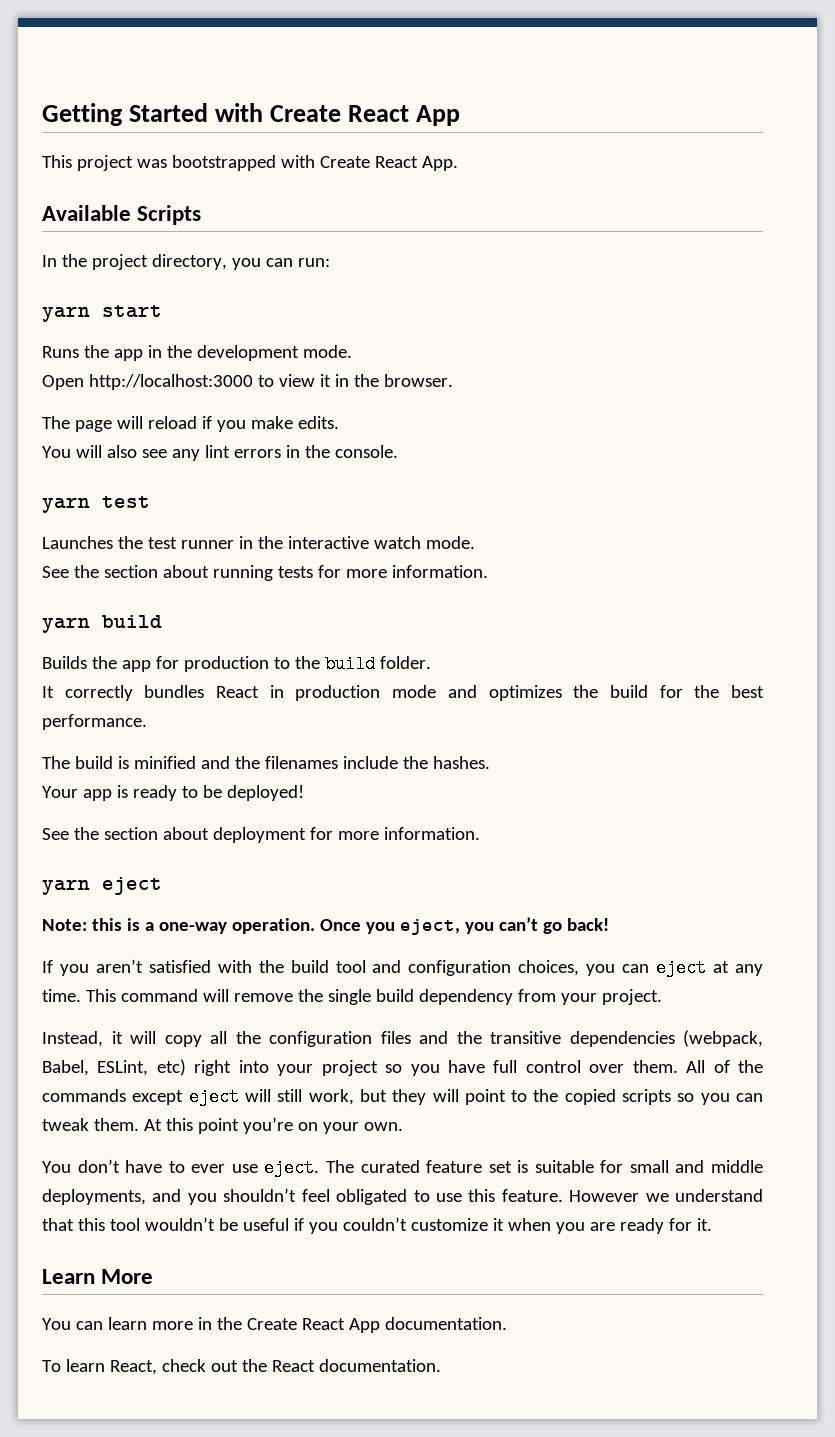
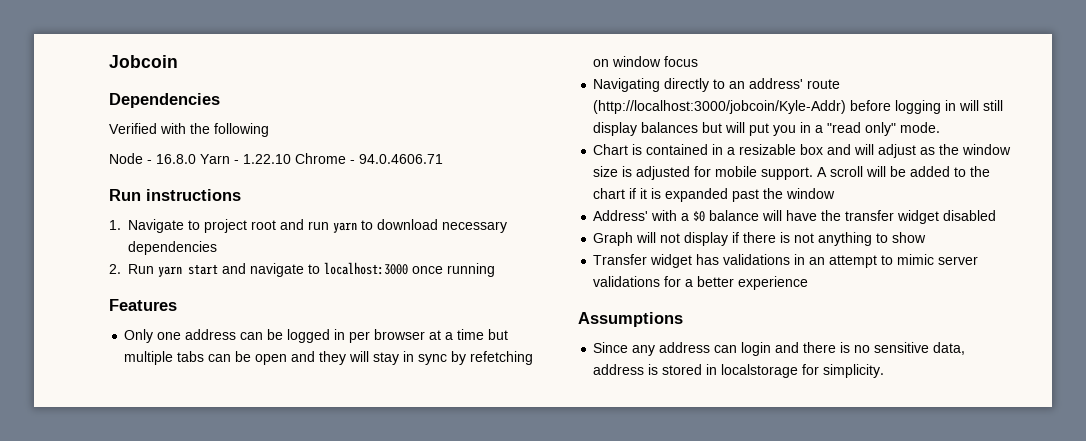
- Getting Started with Create React App
- This project was bootstrapped with Create React App.
- Available Scripts
- In the project directory, you can run:
- yarn start
- Runs the app in the development mode.
- Open http://localhost:3000 to view it in the browser.
- The page will reload if you make edits.
- You will also see any lint errors in the console.
- yarn test
- Launches the test runner in the interactive watch mode.
- See the section about running tests for more information.
- yarn build
- Builds the app for production to the build folder.
- It correctly bundles React in production mode and optimizes the build for the best performance.
- The build is minified and the filenames include the hashes.
- Your app is ready to be deployed!
- See the section about deployment for more information.
- yarn eject
- Note: this is a one-way operation. Once you eject, you can’t go back!
- If you aren’t satisfied with the build tool and configuration choices, you can eject at any time. This command will remove the single build dependency from your project.
- Instead, it will copy all the configuration files and the transitive dependencies (webpack, Babel, ESLint, etc) right into your project so you have full control over them. All of the commands except eject will still work, but they will point to the copied scripts so you can tweak them. At this point you’re on your own.
- You don’t have to ever use eject. The curated feature set is suitable for small and middle deployments, and you shouldn’t feel obligated to use this feature. However we understand that this tool wouldn’t be useful if you couldn’t customize it when you are ready for it.
- Learn More
- You can learn more in the Create React App documentation.
- To learn React, check out the React documentation.
+ Jobcoin
+ Dependencies
+ Verified with the following
+ Node - 16.8.0 Yarn - 1.22.10 Chrome - 94.0.4606.71
+ Run instructions
+ 1. Navigate to project root and run yarn to download necessary dependencies
+ 2. Run yarn start and navigate to localhost:3000 once running
+ Features
+ Only one address can be logged in per browser at a time but multiple tabs can be open and they will stay in sync by refetching on window focus
+ Navigating directly to an address' route (http://localhost:3000/jobcoin/Kyle-Addr) before logging in will still display balances but will put you in a "read only" mode.
+ Chart is contained in a resizable box and will adjust as the window size is adjusted for mobile support. A scroll will be added to the chart if it is expanded past the window
+ Address' with a $0 balance will have the transfer widget disabled
+ Graph will not display if there is not anything to show
+ Transfer widget has validations in an attempt to mimic server validations for a better experience
+ Assumptions
+ Since any address can login and there is no sensitive data, address is stored in localstorage for simplicity.

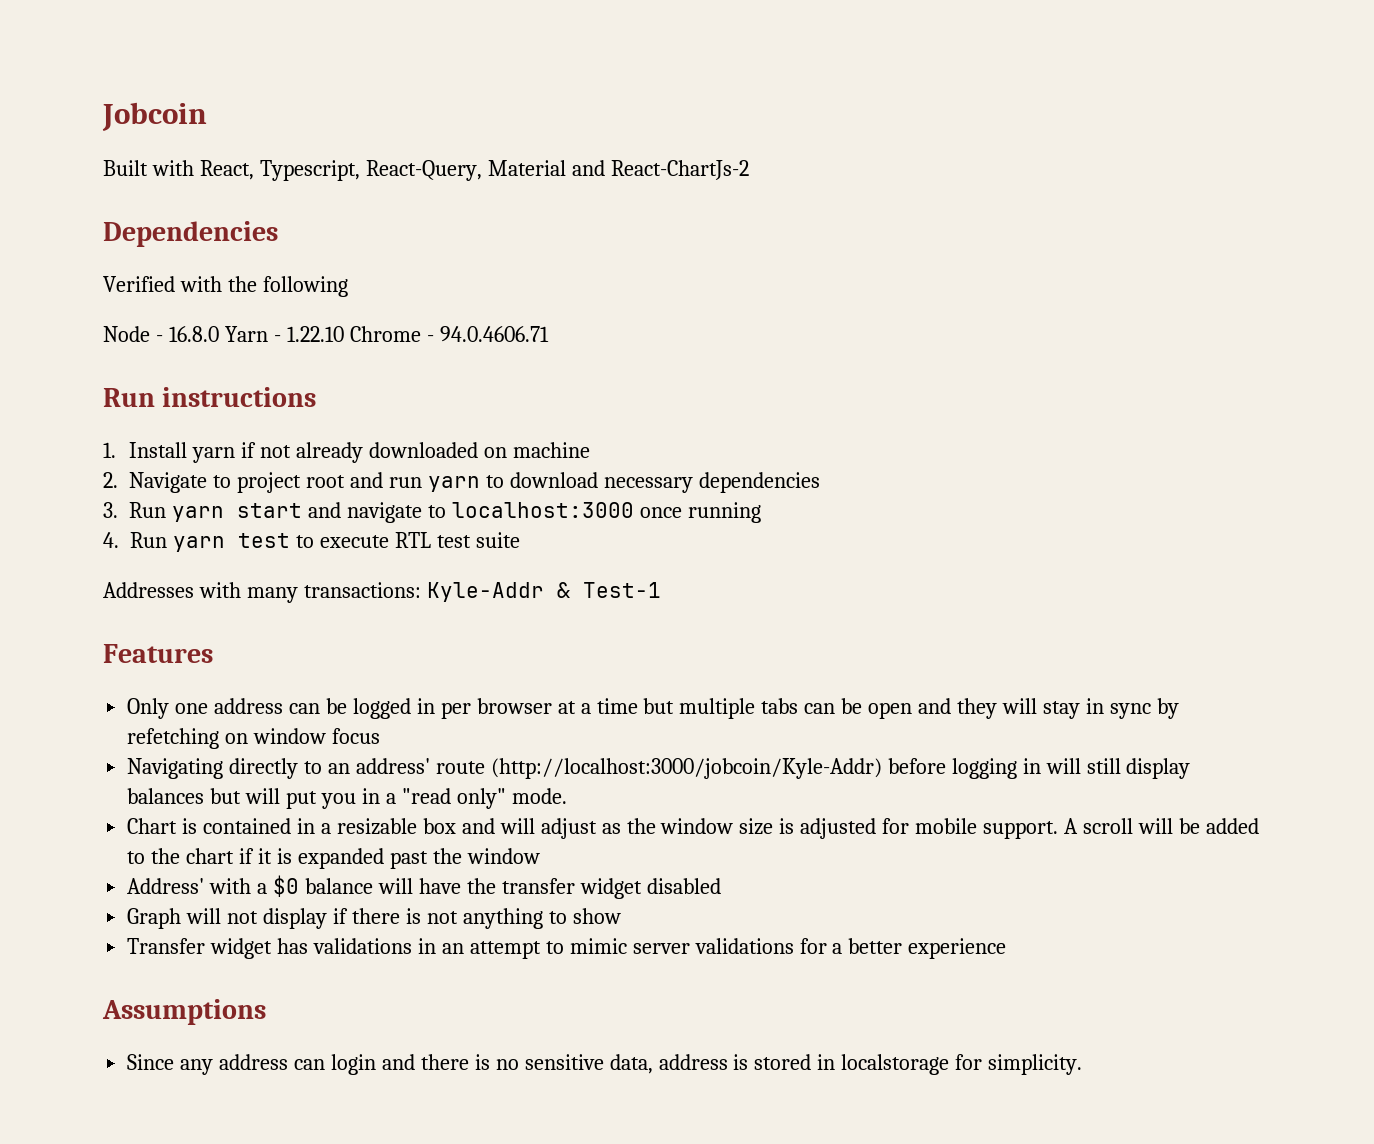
+ Built with React, Typescript, React-Query, Material and React-ChartJs-2
- 1. Navigate to project root and run yarn to download necessary dependencies
+ 1. Install yarn if not already downloaded on machine
+ 2. Navigate to project root and run yarn to download necessary dependencies
- 2. Run yarn start and navigate to localhost:3000 once running
+ 3. Run yarn start and navigate to localhost:3000 once running
+ 4. Run yarn test to execute RTL test suite
+ Addresses with many transactions: Kyle-Addr & Test-1

